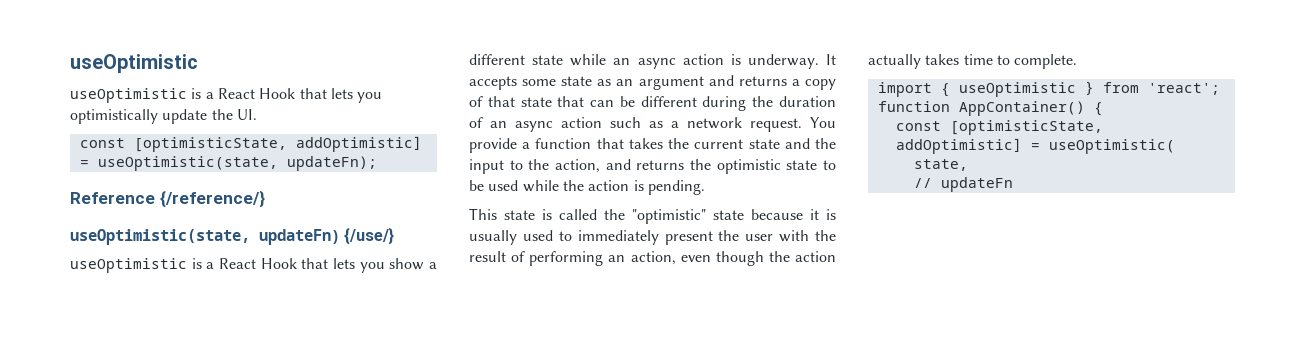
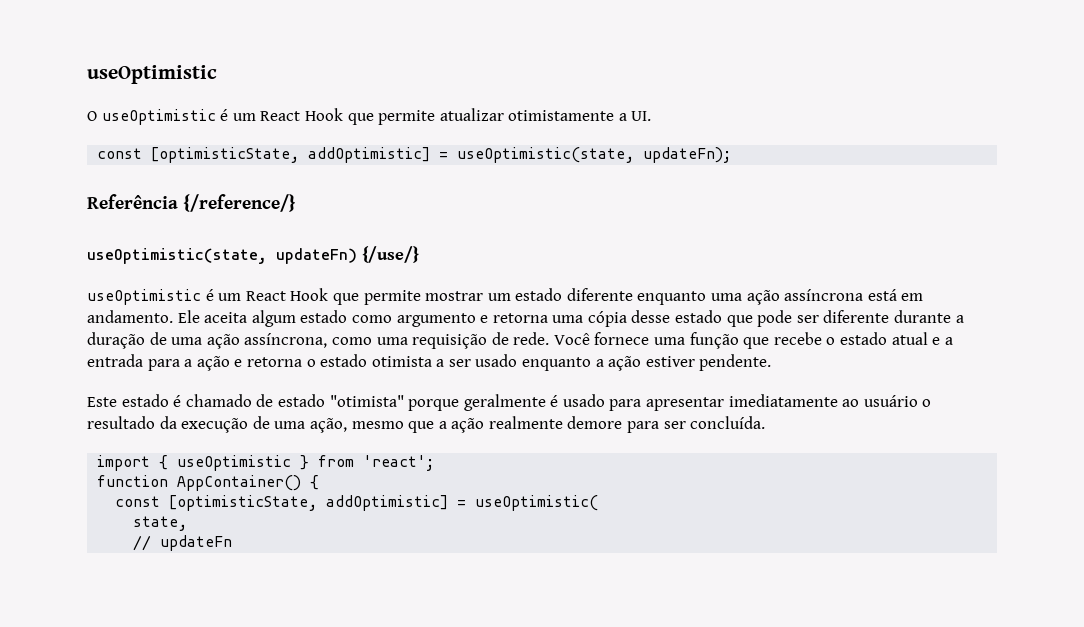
- useOptimistic is a React Hook that lets you optimistically update the UI.
+ O useOptimistic é um React Hook que permite atualizar otimistamente a UI.
- Reference {/reference/}
+ Referência {/reference/}
- useOptimistic is a React Hook that lets you show a different state while an async action is underway. It accepts some state as an argument and returns a copy of that state that can be different during the duration of an async action such as a network request. You provide a function that takes the current state and the input to the action, and returns the optimistic state to be used while the action is pending.
- This state is called the "optimistic" state because it is usually used to immediately present the user with the result of performing an action, even though the action actually takes time to complete.
+ useOptimistic é um React Hook que permite mostrar um estado diferente enquanto uma ação assíncrona está em andamento. Ele aceita algum estado como argumento e retorna uma cópia desse estado que pode ser diferente durante a duração de uma ação assíncrona, como uma requisição de rede. Você fornece uma função que recebe o estado atual e a entrada para a ação e retorna o estado otimista a ser usado enquanto a ação estiver pendente.
+ Este estado é chamado de estado "otimista" porque geralmente é usado para apresentar imediatamente ao usuário o resultado da execução de uma ação, mesmo que a ação realmente demore para ser concluída.

